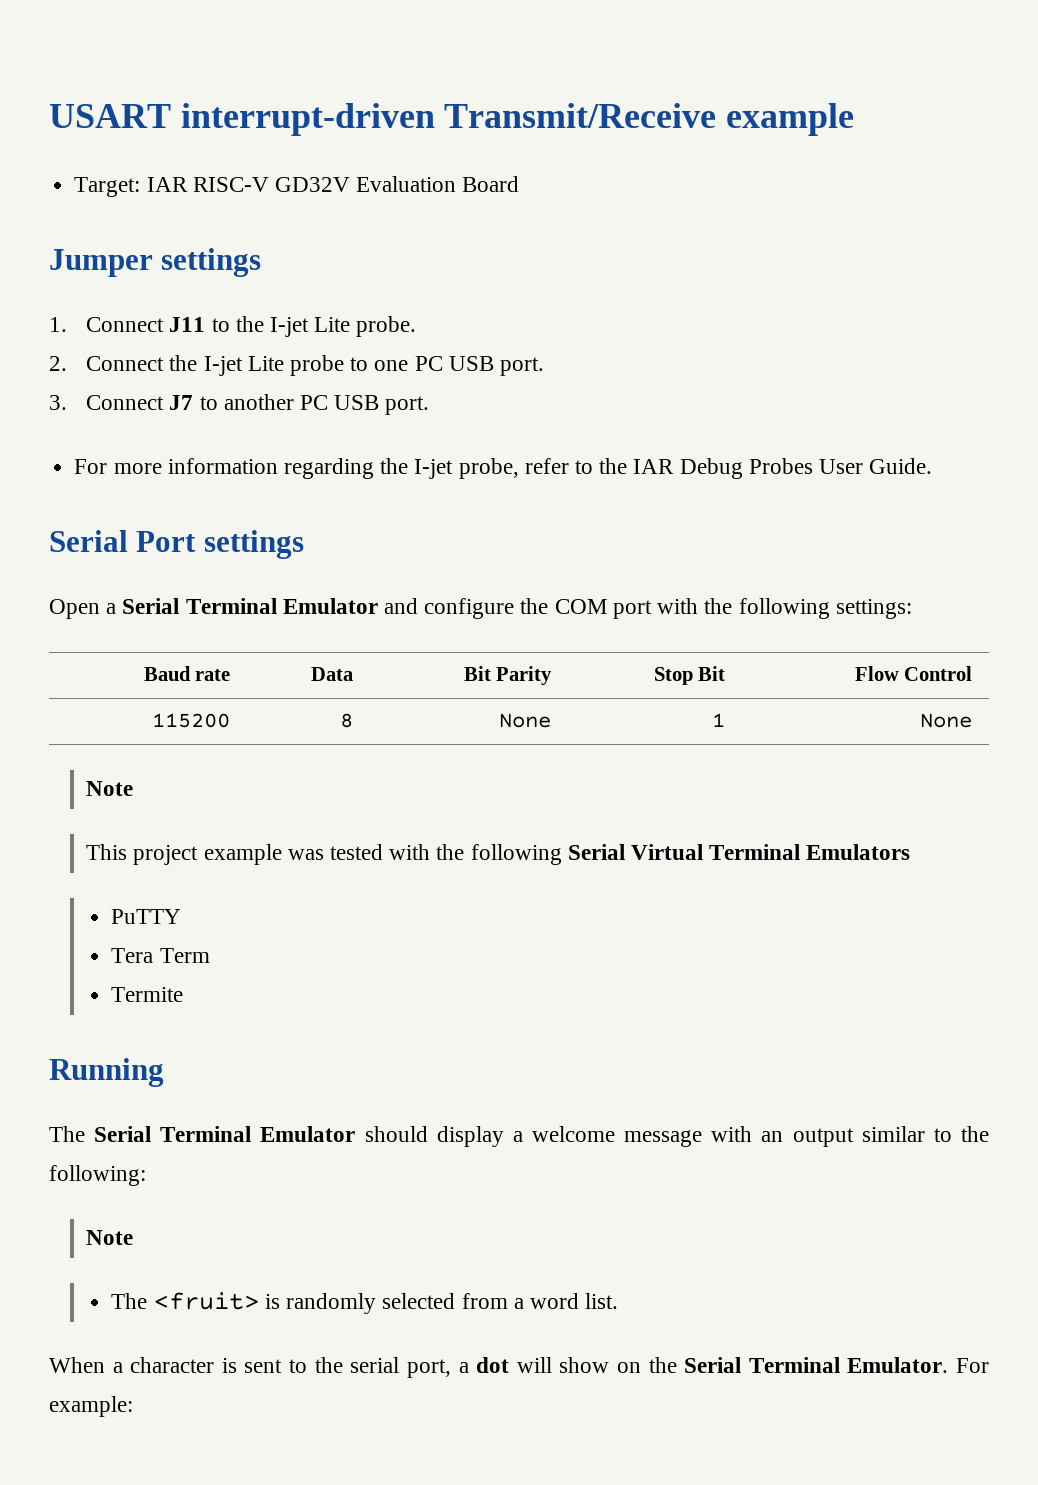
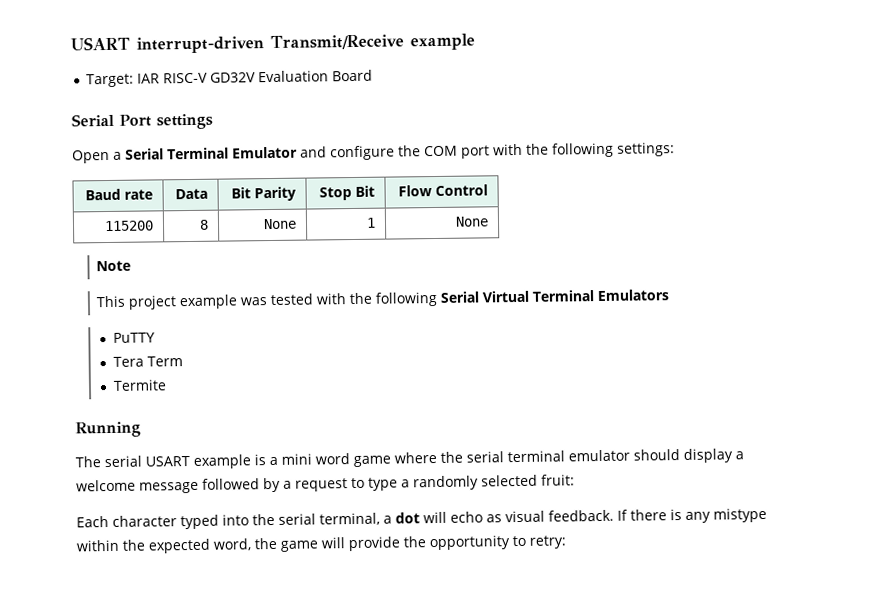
- Jumper settings
- 1. Connect J11 to the I-jet Lite probe.
- 2. Connect the I-jet Lite probe to one PC USB port.
- 3. Connect J7 to another PC USB port.
- For more information regarding the I-jet probe, refer to the IAR Debug Probes User Guide.
- The Serial Terminal Emulator should display a welcome message with an output similar to the following:
- Note
- The <fruit> is randomly selected from a word list.
- When a character is sent to the serial port, a dot will show on the Serial Terminal Emulator. For example:
+ The serial USART example is a mini word game where the serial terminal emulator should display a welcome message followed by a request to type a randomly selected fruit:
+ Each character typed into the serial terminal, a dot will echo as visual feedback. If there is any mistype within the expected word, the game will provide the opportunity to retry:

